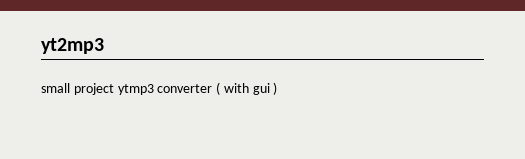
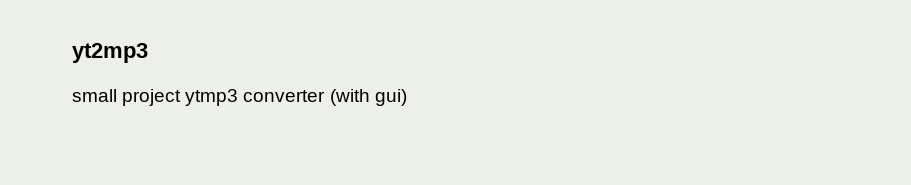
- small project ytmp3 converter ( with gui )
+ small project ytmp3 converter (with gui)

